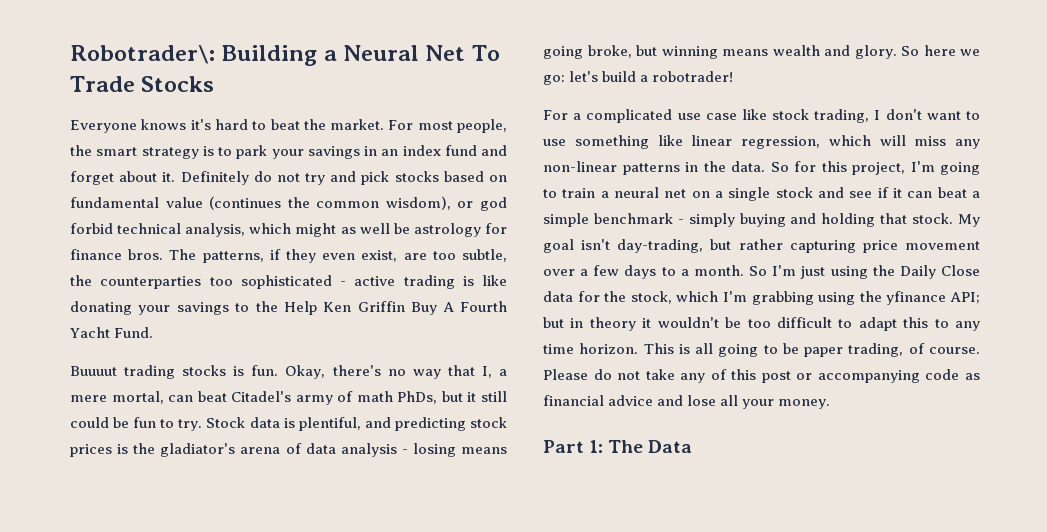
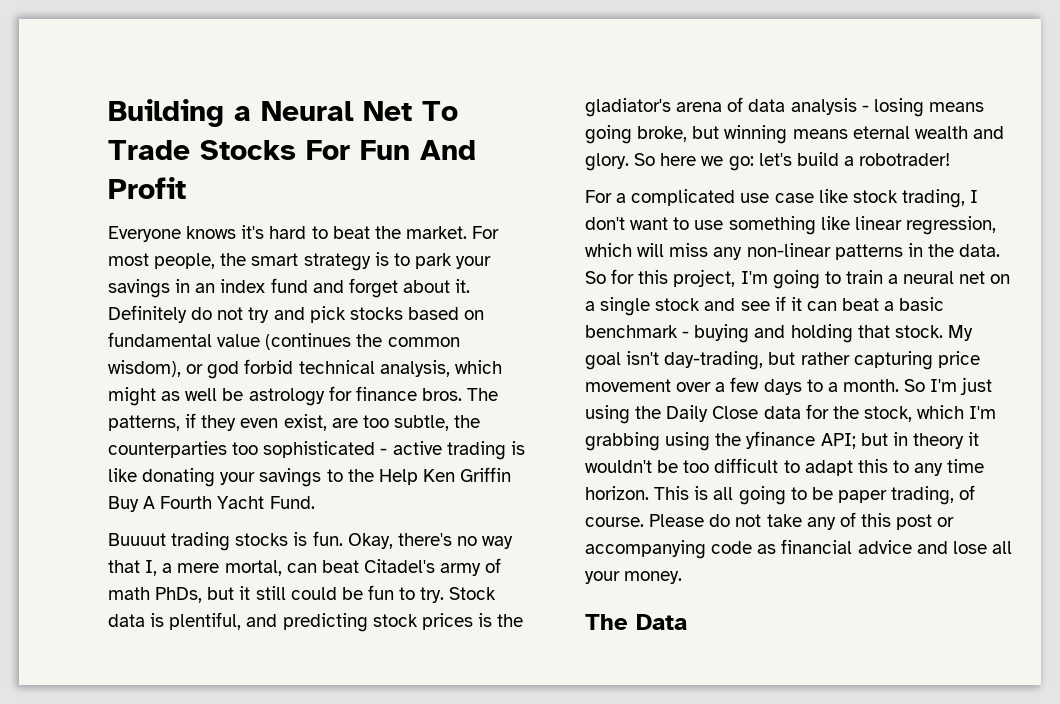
- Robotrader\: Building a Neural Net To Trade Stocks
+ Building a Neural Net To Trade Stocks For Fun And Profit
- Stock data is plentiful, and predicting stock prices is the gladiator's arena of data analysis - losing means going broke, but winning means wealth and glory.
+ Stock data is plentiful, and predicting stock prices is the gladiator's arena of data analysis - losing means going broke, but winning means eternal wealth and glory.
- So for this project, I'm going to train a neural net on a single stock and see if it can beat a simple benchmark - simply buying and holding that stock.
+ So for this project, I'm going to train a neural net on a single stock and see if it can beat a basic benchmark - buying and holding that stock.
- Part 1: The Data
+ The Data

